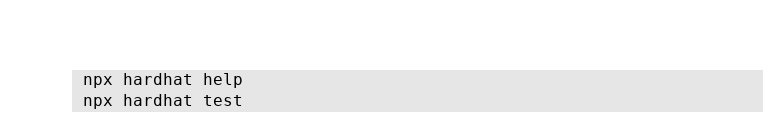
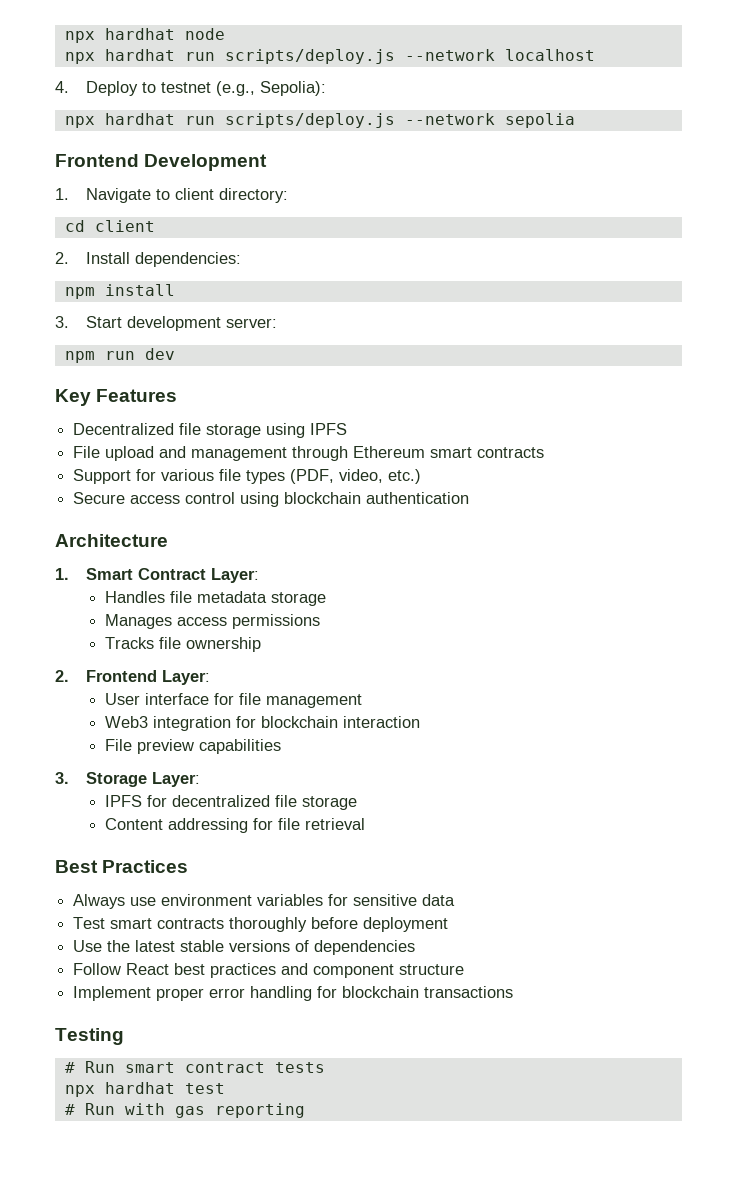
- npx hardhat help
+ npx hardhat node
+ npx hardhat run scripts/deploy.js --network localhost
+ 4. Deploy to testnet (e.g., Sepolia):
+ npx hardhat run scripts/deploy.js --network sepolia
+ Frontend Development
+ 1. Navigate to client directory:
+ cd client
+ 2. Install dependencies:
+ npm install
+ 3. Start development server:
+ npm run dev
+ Key Features
+ Decentralized file storage using IPFS
+ File upload and management through Ethereum smart contracts
+ Support for various file types (PDF, video, etc.)
+ Secure access control using blockchain authentication
+ Architecture
+ 1. Smart Contract Layer:
+ Handles file metadata storage
+ Manages access permissions
+ Tracks file ownership
+ 2. Frontend Layer:
+ User interface for file management
+ Web3 integration for blockchain interaction
+ File preview capabilities
+ 3. Storage Layer:
+ IPFS for decentralized file storage
+ Content addressing for file retrieval
+ Best Practices
+ Always use environment variables for sensitive data
+ Test smart contracts thoroughly before deployment
+ Use the latest stable versions of dependencies
+ Follow React best practices and component structure
+ Implement proper error handling for blockchain transactions
+ Testing
+ # Run smart contract tests
  npx hardhat test
+ # Run with gas reporting

